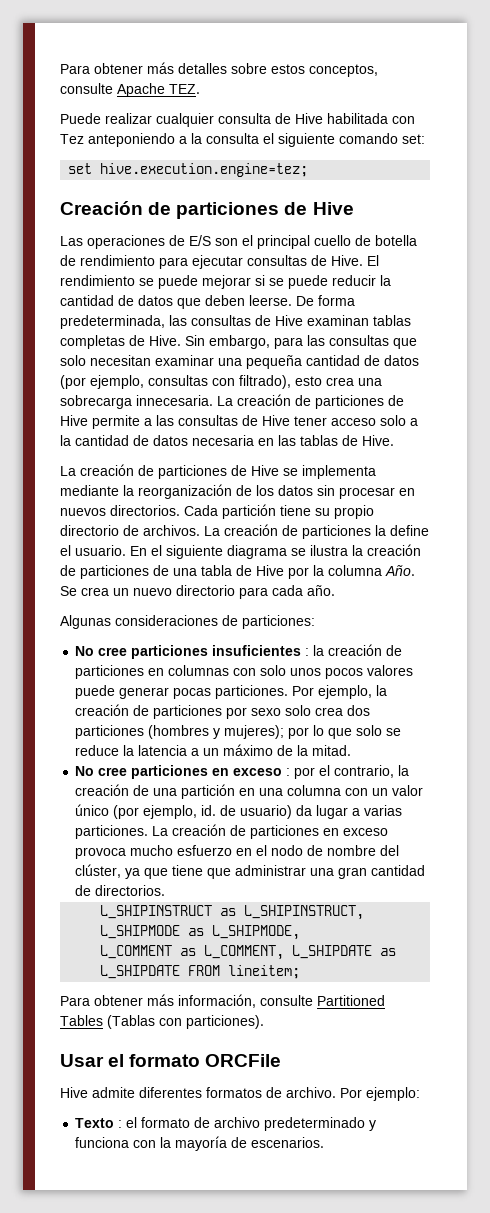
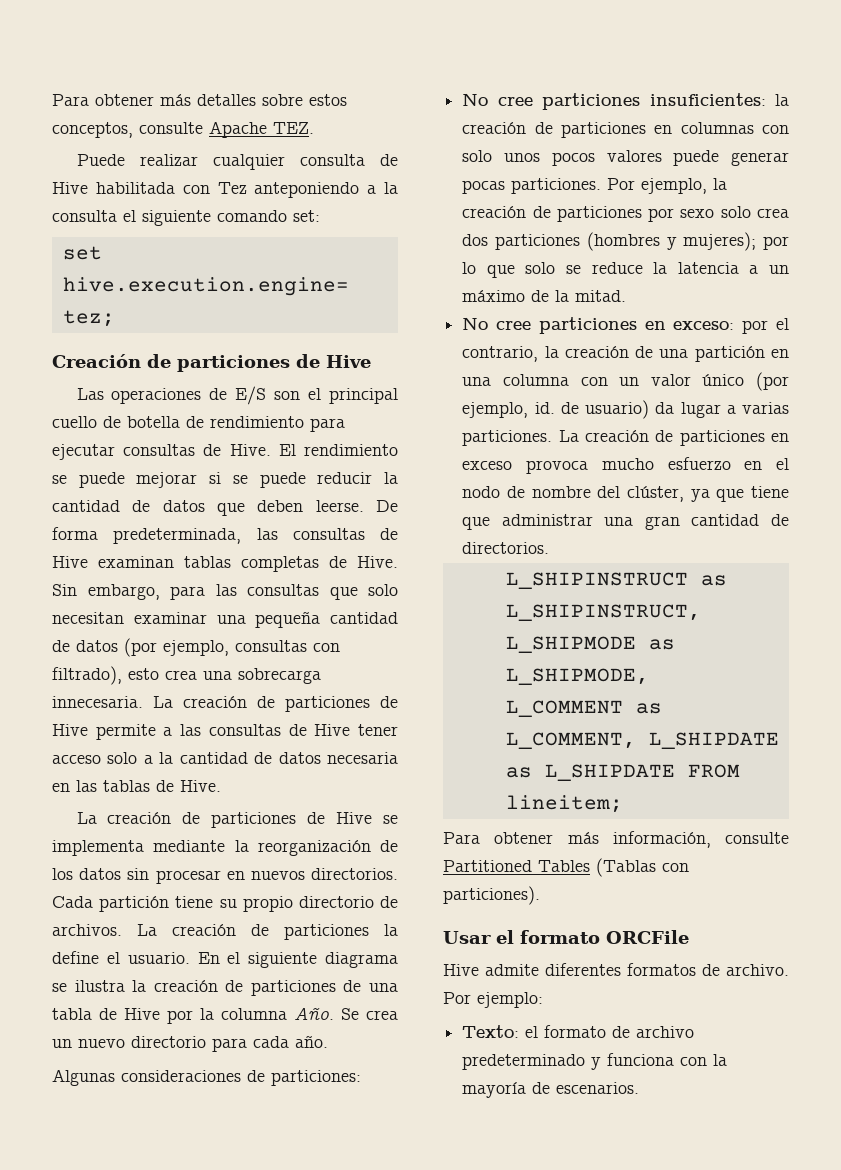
- No cree particiones insuficientes : la creación de particiones en columnas con solo unos pocos valores puede generar pocas particiones.
+ No cree particiones insuficientes: la creación de particiones en columnas con solo unos pocos valores puede generar pocas particiones.
- No cree particiones en exceso : por el contrario, la creación de una partición en una columna con un valor único (por ejemplo, id. de usuario) da lugar a varias particiones.
+ No cree particiones en exceso: por el contrario, la creación de una partición en una columna con un valor único (por ejemplo, id. de usuario) da lugar a varias particiones.
- Texto : el formato de archivo predeterminado y funciona con la mayoría de escenarios.
+ Texto: el formato de archivo predeterminado y funciona con la mayoría de escenarios.

